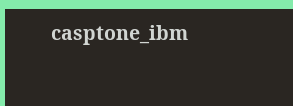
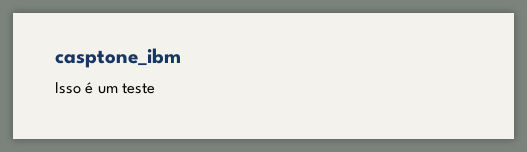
+ Isso é um teste

